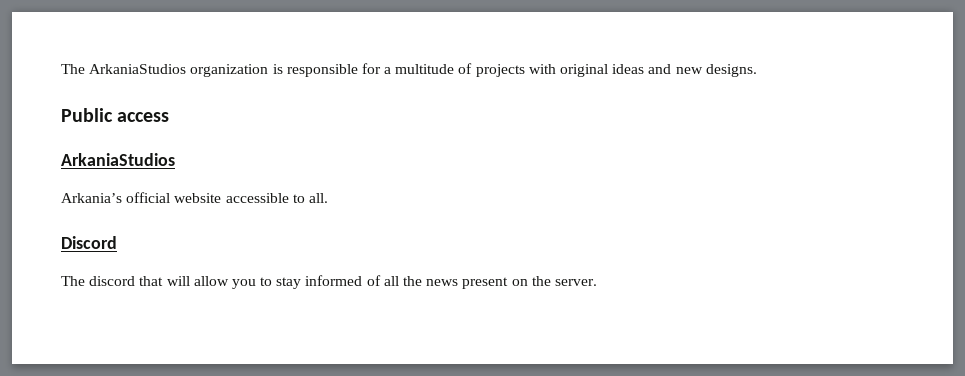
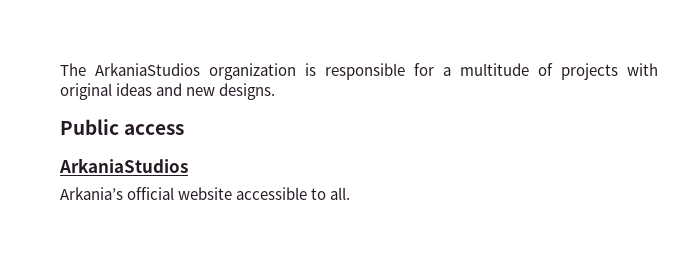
- Discord
- The discord that will allow you to stay informed of all the news present on the server.

